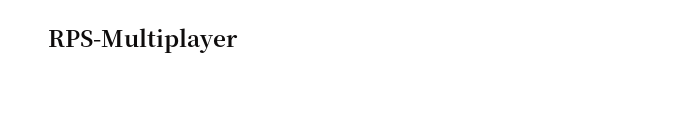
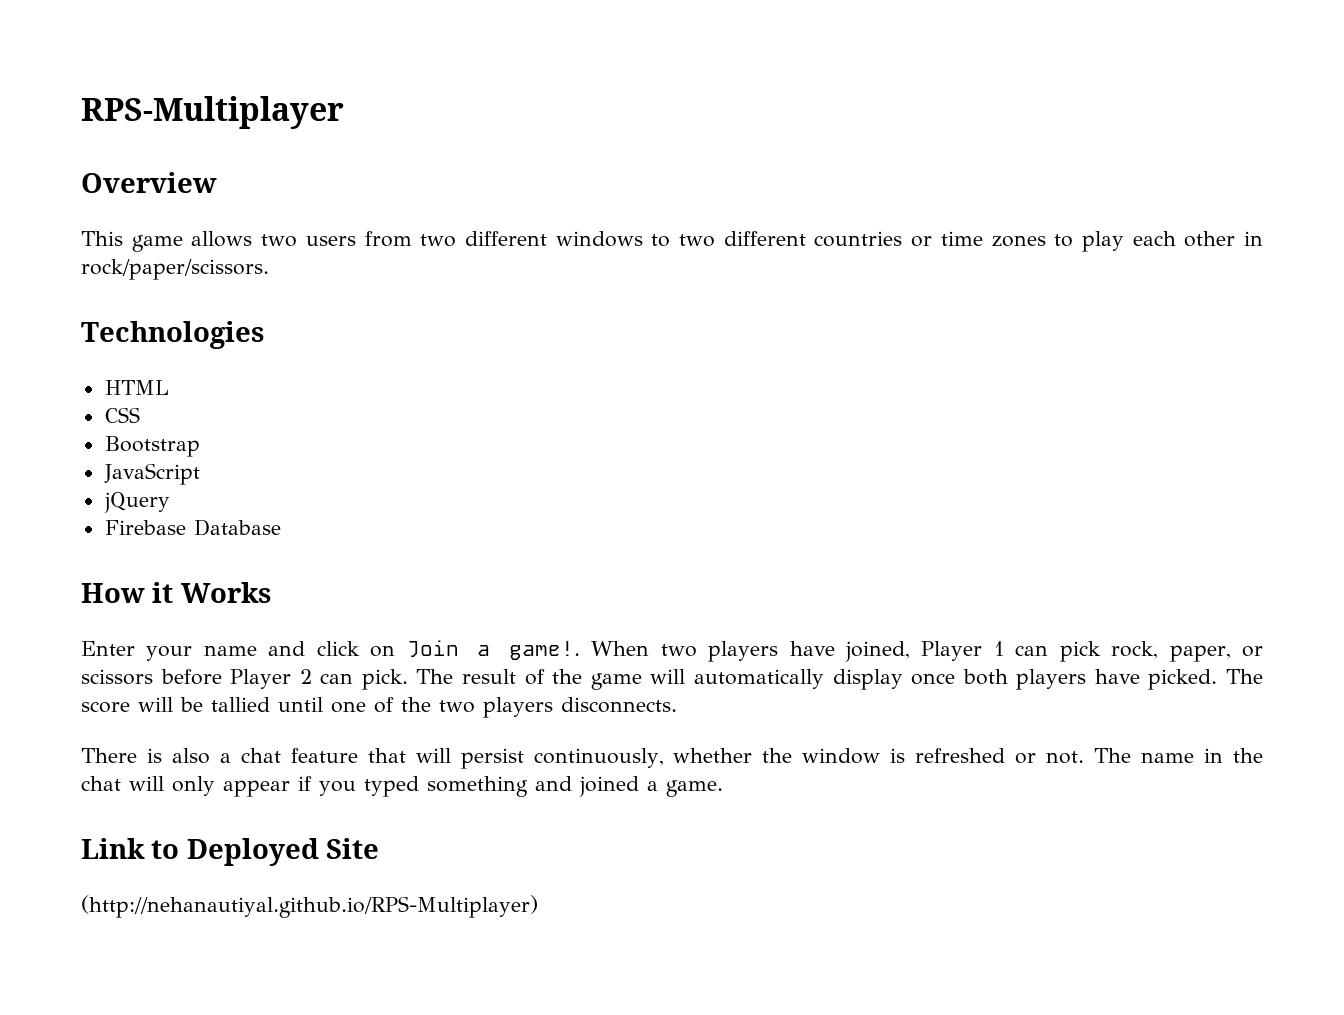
+ Overview
+ This game allows two users from two different windows to two different countries or time zones to play each other in rock/paper/scissors.
+ Technologies
+ HTML
+ CSS
+ Bootstrap
+ JavaScript
+ jQuery
+ Firebase Database
+ How it Works
+ Enter your name and click on Join a game!. When two players have joined, Player 1 can pick rock, paper, or scissors before Player 2 can pick. The result of the game will automatically display once both players have picked. The score will be tallied until one of the two players disconnects.
+ There is also a chat feature that will persist continuously, whether the window is refreshed or not. The name in the chat will only appear if you typed something and joined a game.
+ Link to Deployed Site
+ (http://nehanautiyal.github.io/RPS-Multiplayer)

